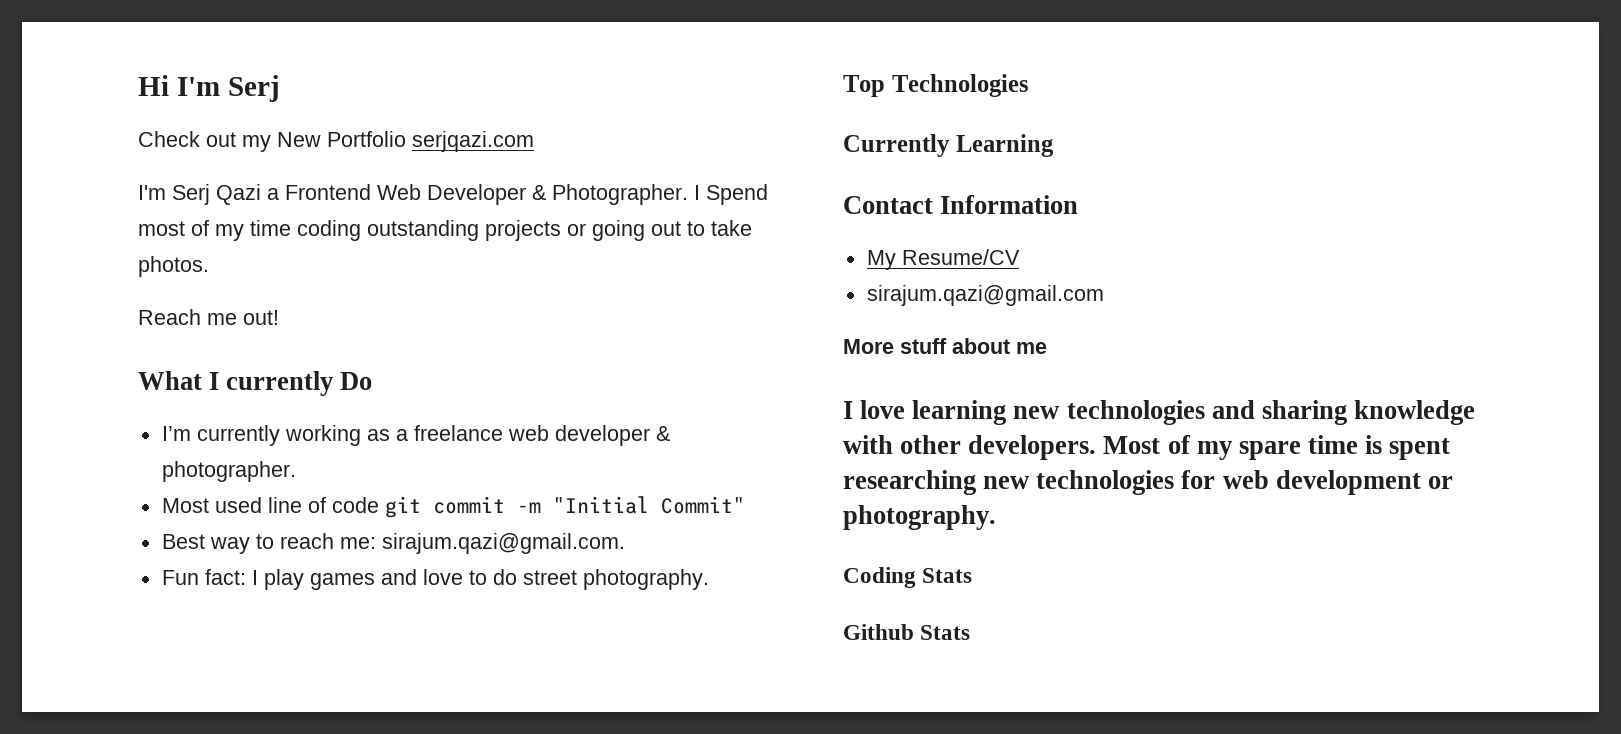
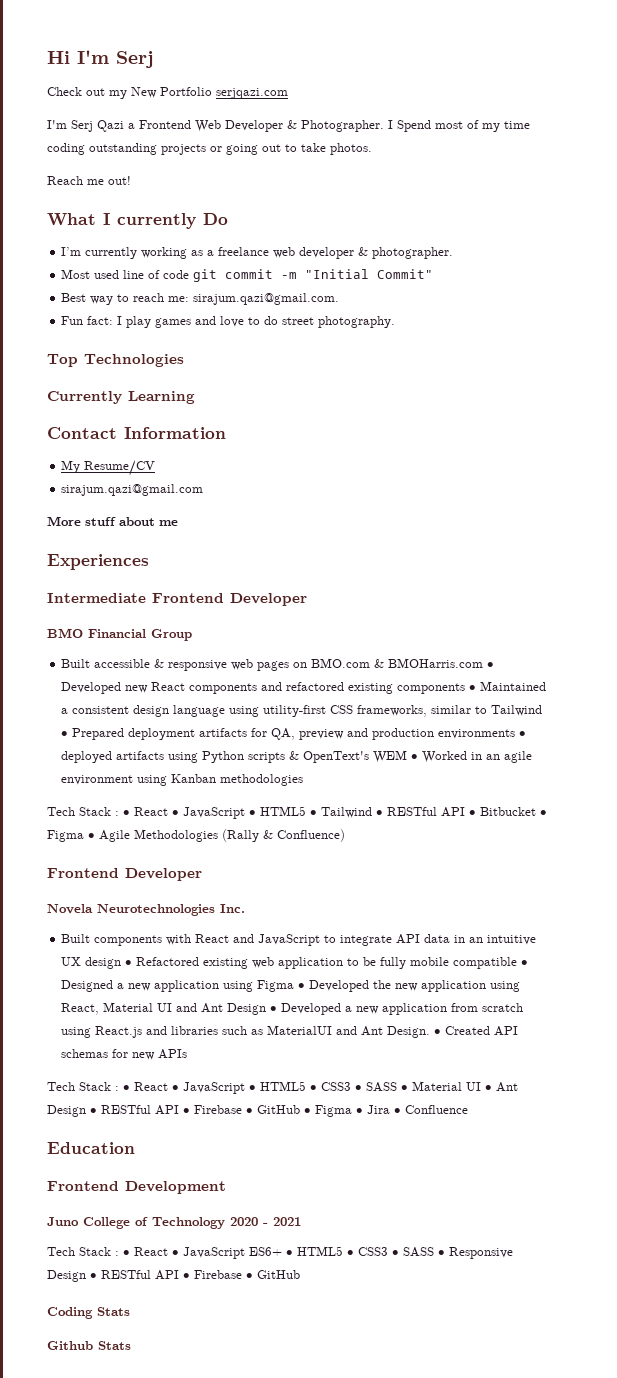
- I love learning new technologies and sharing knowledge with other developers. Most of my spare time is spent researching new technologies for web development or photography.
+ Experiences
+ Intermediate Frontend Developer
+ BMO Financial Group
+ Built accessible & responsive web pages on BMO.com & BMOHarris.com • Developed new React components and refactored existing components • Maintained a consistent design language using utility-first CSS frameworks, similar to Tailwind • Prepared deployment artifacts for QA, preview and production environments • deployed artifacts using Python scripts & OpenText's WEM • Worked in an agile environment using Kanban methodologies
+ Tech Stack : • React • JavaScript • HTML5 • Tailwind • RESTful API • Bitbucket • Figma • Agile Methodologies (Rally & Confluence)
+ Frontend Developer
+ Novela Neurotechnologies Inc.
+ Built components with React and JavaScript to integrate API data in an intuitive UX design • Refactored existing web application to be fully mobile compatible • Designed a new application using Figma • Developed the new application using React, Material UI and Ant Design • Developed a new application from scratch using React.js and libraries such as MaterialUI and Ant Design. • Created API schemas for new APIs
+ Tech Stack : • React • JavaScript • HTML5 • CSS3 • SASS • Material UI • Ant Design • RESTful API • Firebase • GitHub • Figma • Jira • Confluence
+ Education
+ Frontend Development
+ Juno College of Technology 2020 - 2021
+ Tech Stack : • React • JavaScript ES6+ • HTML5 • CSS3 • SASS • Responsive Design • RESTful API • Firebase • GitHub

